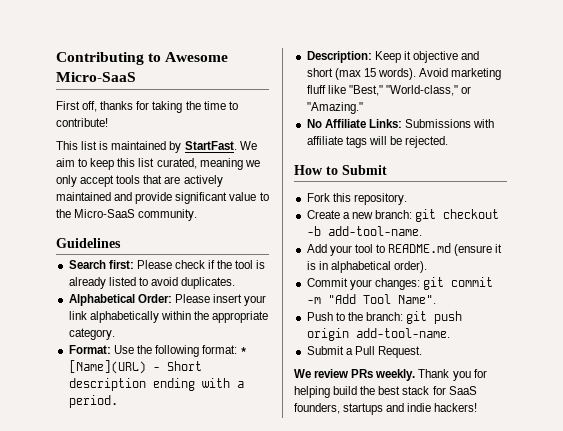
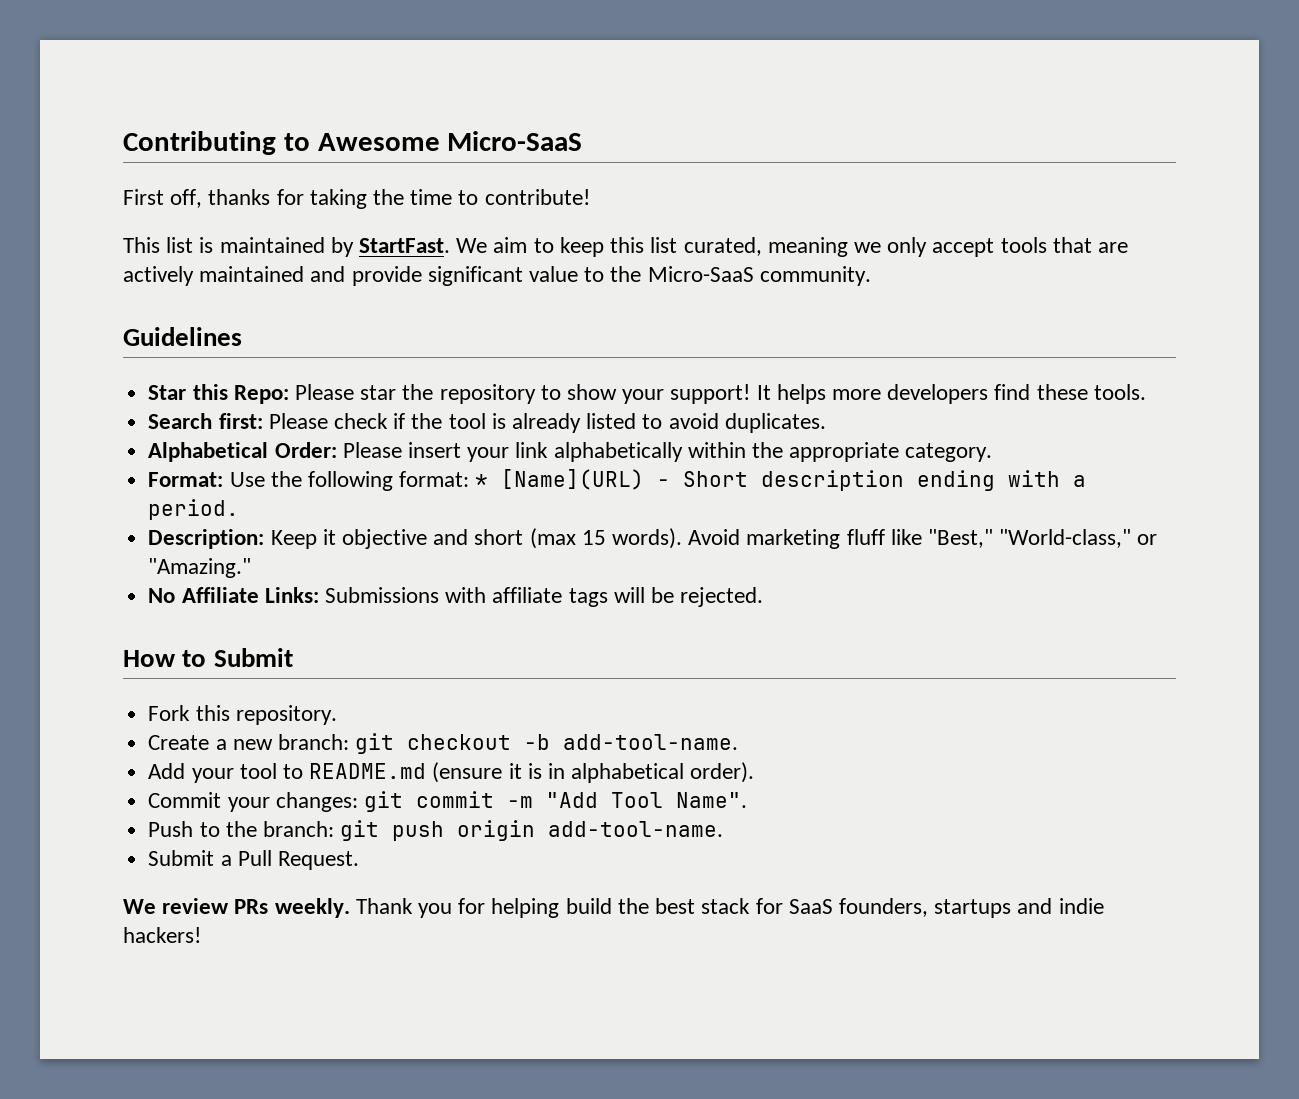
+ Star this Repo: Please star the repository to show your support! It helps more developers find these tools.

